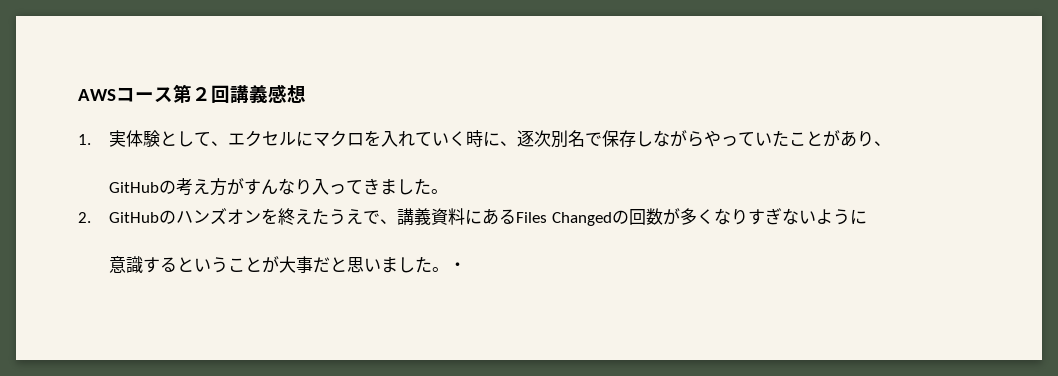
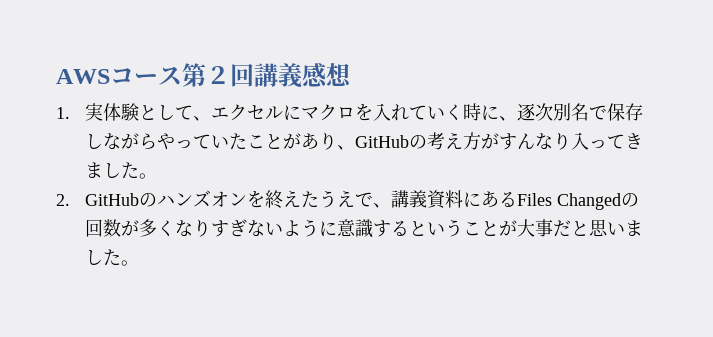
- 1.実体験として、エクセルにマクロを入れていく時に、逐次別名で保存しながらやっていたことがあり、
- GitHubの考え方がすんなり入ってきました。
+ 1.実体験として、エクセルにマクロを入れていく時に、逐次別名で保存しながらやっていたことがあり、GitHubの考え方がすんなり入ってきました。
- 2. GitHubのハンズオンを終えたうえで、講義資料にあるFiles Changedの回数が多くなりすぎないように
- 意識するということが大事だと思いました。・
+ 2. GitHubのハンズオンを終えたうえで、講義資料にあるFiles Changedの回数が多くなりすぎないように意識するということが大事だと思いました。

